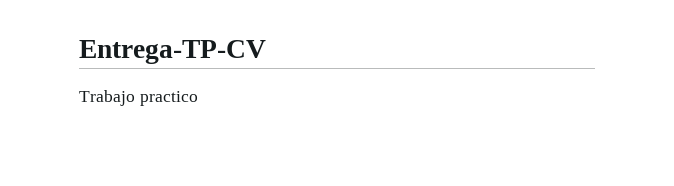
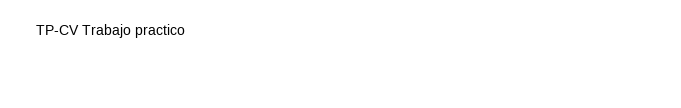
- Entrega-TP-CV
- Trabajo practico
+ TP-CV Trabajo practico

